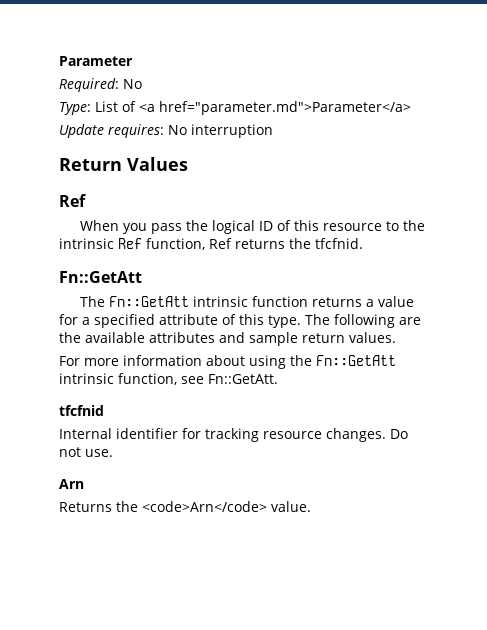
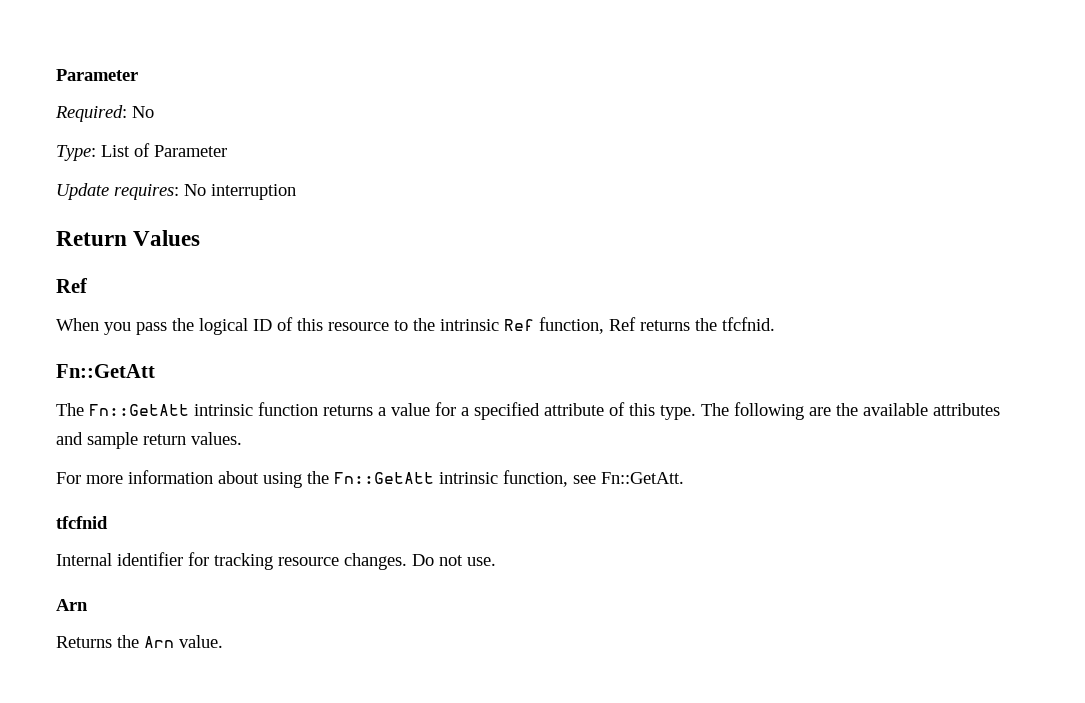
- Type: List of <a href="parameter.md">Parameter</a>
+ Type: List of Parameter
- Returns the <code>Arn</code> value.
+ Returns the Arn value.

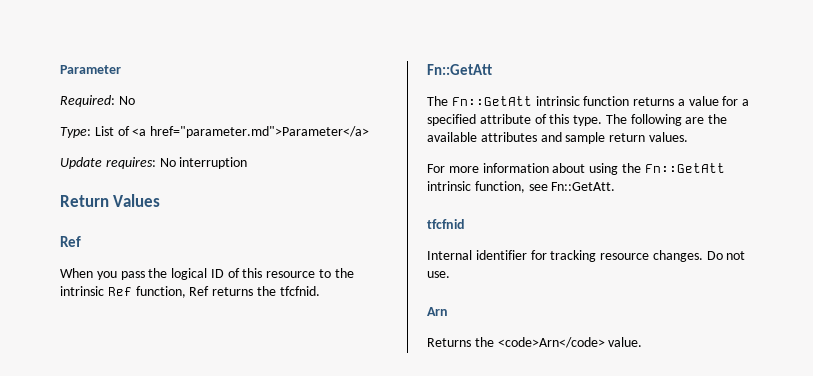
- Type: List of Parameter
+ Type: List of <a href="parameter.md">Parameter</a>
- Returns the Arn value.
+ Returns the <code>Arn</code> value.

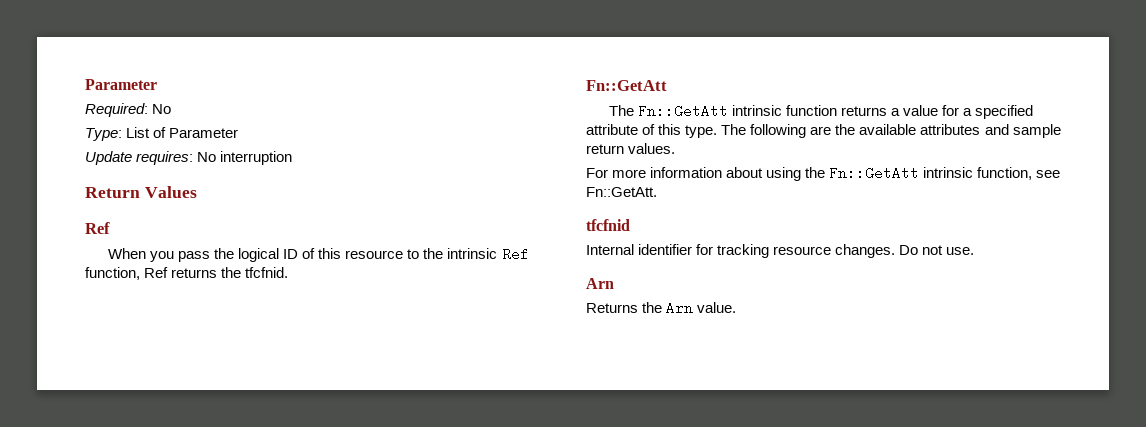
- Type: List of <a href="parameter.md">Parameter</a>
+ Type: List of Parameter
- Returns the <code>Arn</code> value.
+ Returns the Arn value.

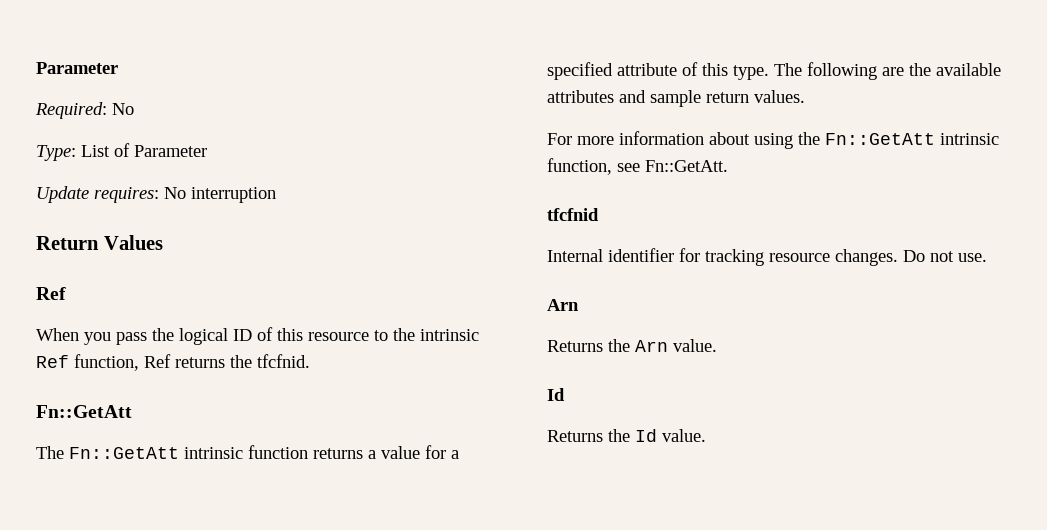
  Returns the Arn value.
+ Id
+ Returns the Id value.

